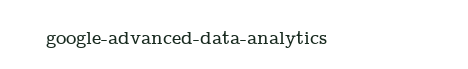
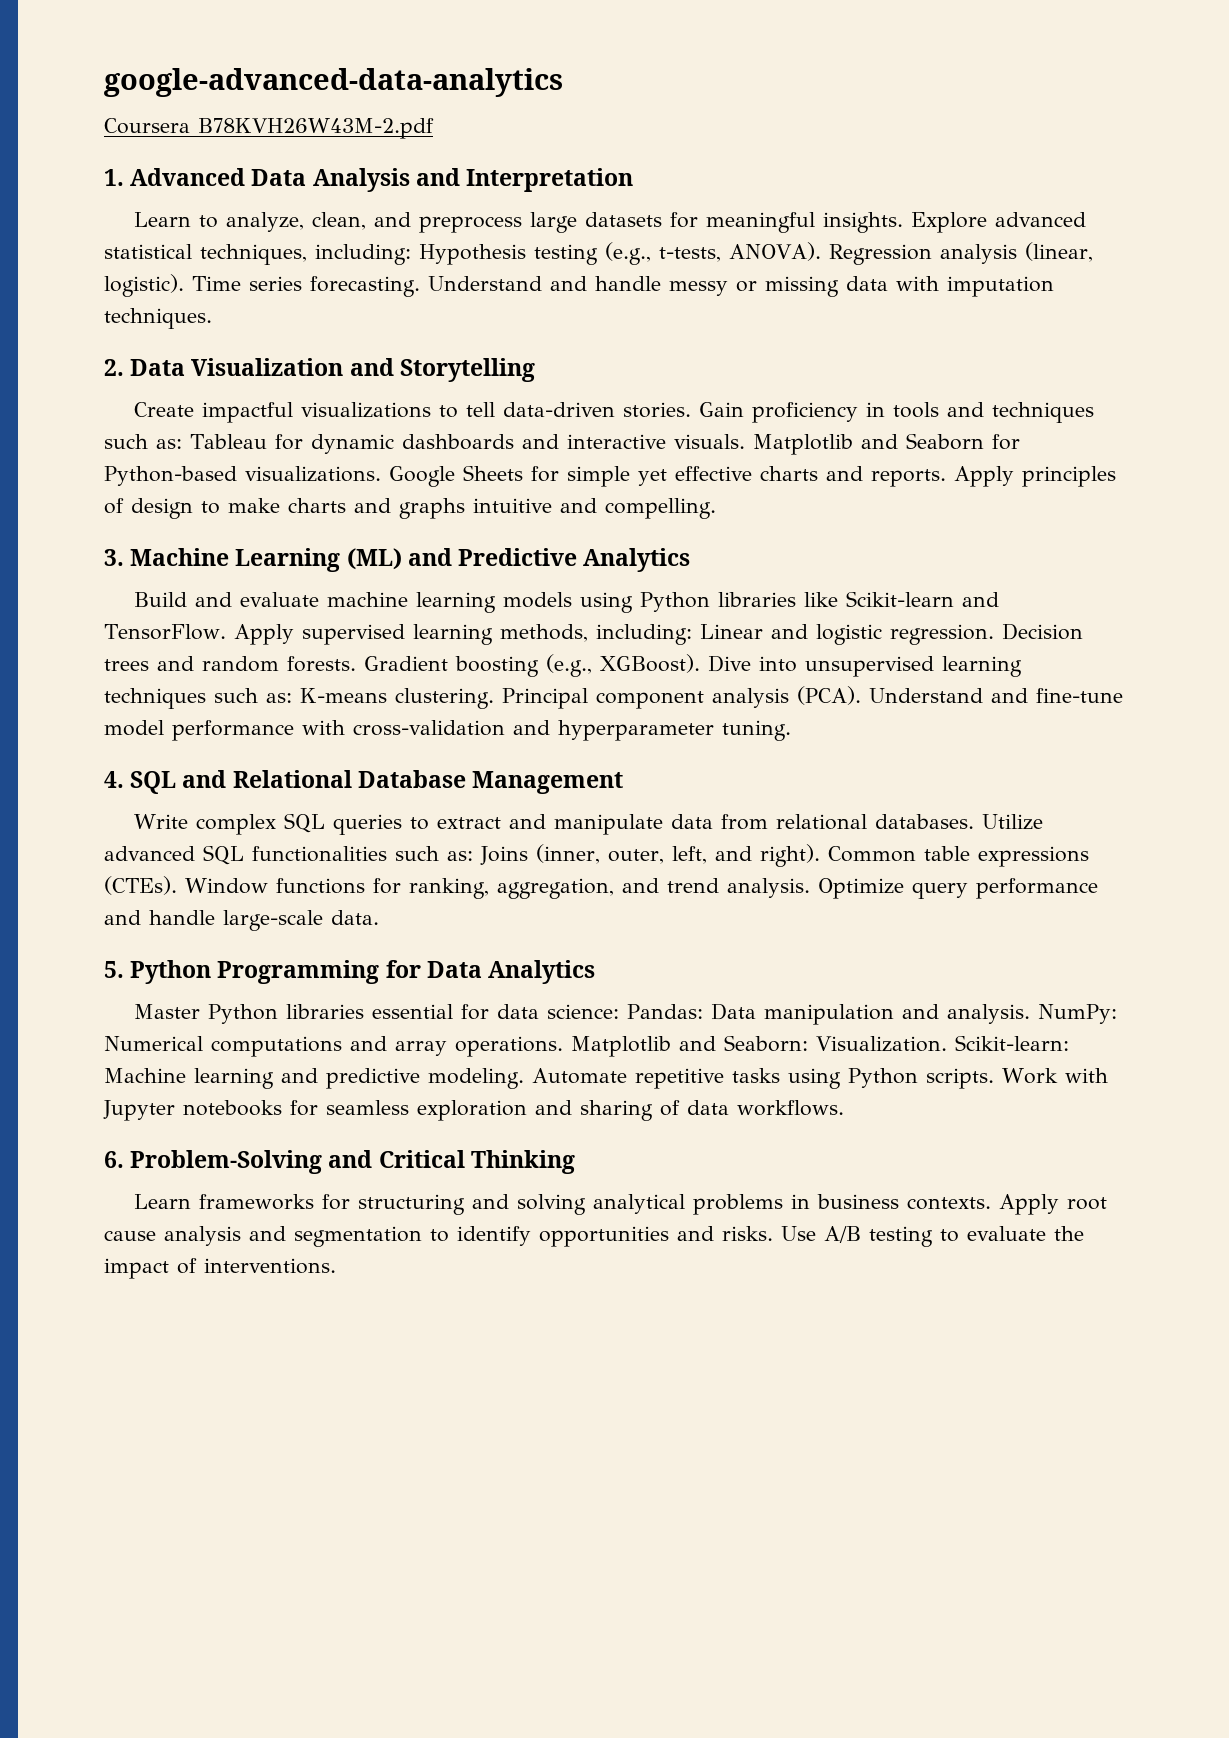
+ Coursera B78KVH26W43M-2.pdf
+ 1. Advanced Data Analysis and Interpretation
+ Learn to analyze, clean, and preprocess large datasets for meaningful insights. Explore advanced statistical techniques, including: Hypothesis testing (e.g., t-tests, ANOVA). Regression analysis (linear, logistic). Time series forecasting. Understand and handle messy or missing data with imputation techniques.
+ 2. Data Visualization and Storytelling
+ Create impactful visualizations to tell data-driven stories. Gain proficiency in tools and techniques such as: Tableau for dynamic dashboards and interactive visuals. Matplotlib and Seaborn for Python-based visualizations. Google Sheets for simple yet effective charts and reports. Apply principles of design to make charts and graphs intuitive and compelling.
+ 3. Machine Learning (ML) and Predictive Analytics
+ Build and evaluate machine learning models using Python libraries like Scikit-learn and TensorFlow. Apply supervised learning methods, including: Linear and logistic regression. Decision trees and random forests. Gradient boosting (e.g., XGBoost). Dive into unsupervised learning techniques such as: K-means clustering. Principal component analysis (PCA). Understand and fine-tune model performance with cross-validation and hyperparameter tuning.
+ 4. SQL and Relational Database Management
+ Write complex SQL queries to extract and manipulate data from relational databases. Utilize advanced SQL functionalities such as: Joins (inner, outer, left, and right). Common table expressions (CTEs). Window functions for ranking, aggregation, and trend analysis. Optimize query performance and handle large-scale data.
+ 5. Python Programming for Data Analytics
+ Master Python libraries essential for data science: Pandas: Data manipulation and analysis. NumPy: Numerical computations and array operations. Matplotlib and Seaborn: Visualization. Scikit-learn: Machine learning and predictive modeling. Automate repetitive tasks using Python scripts. Work with Jupyter notebooks for seamless exploration and sharing of data workflows.
+ 6. Problem-Solving and Critical Thinking
+ Learn frameworks for structuring and solving analytical problems in business contexts. Apply root cause analysis and segmentation to identify opportunities and risks. Use A/B testing to evaluate the impact of interventions.

